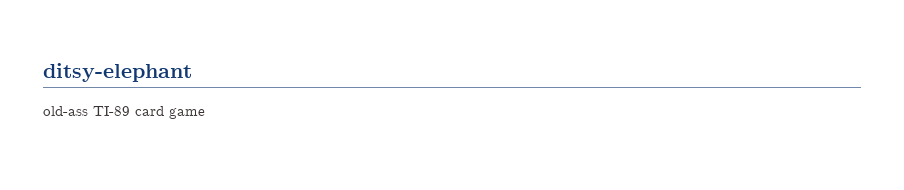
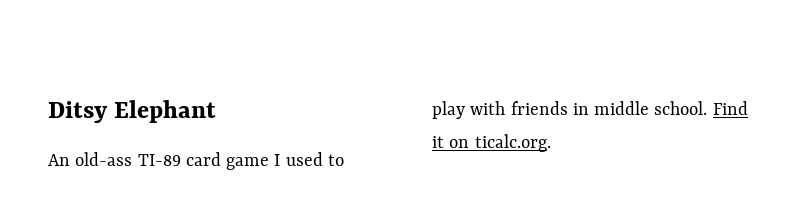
- ditsy-elephant
- old-ass TI-89 card game
+ Ditsy Elephant
+ An old-ass TI-89 card game I used to play with friends in middle school. Find it on ticalc.org.

